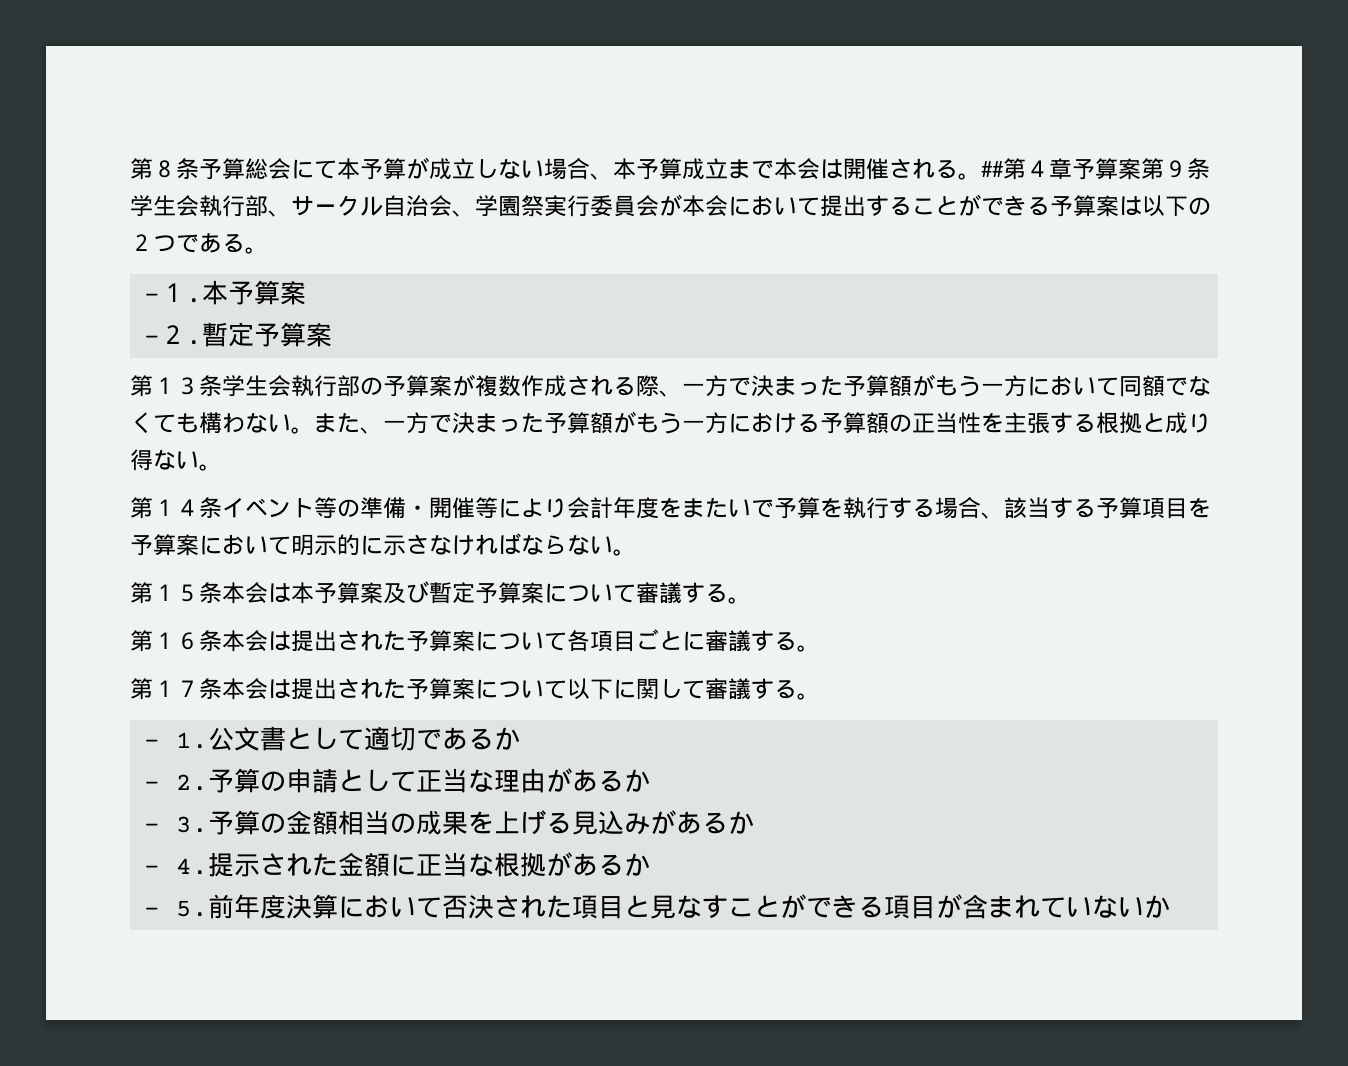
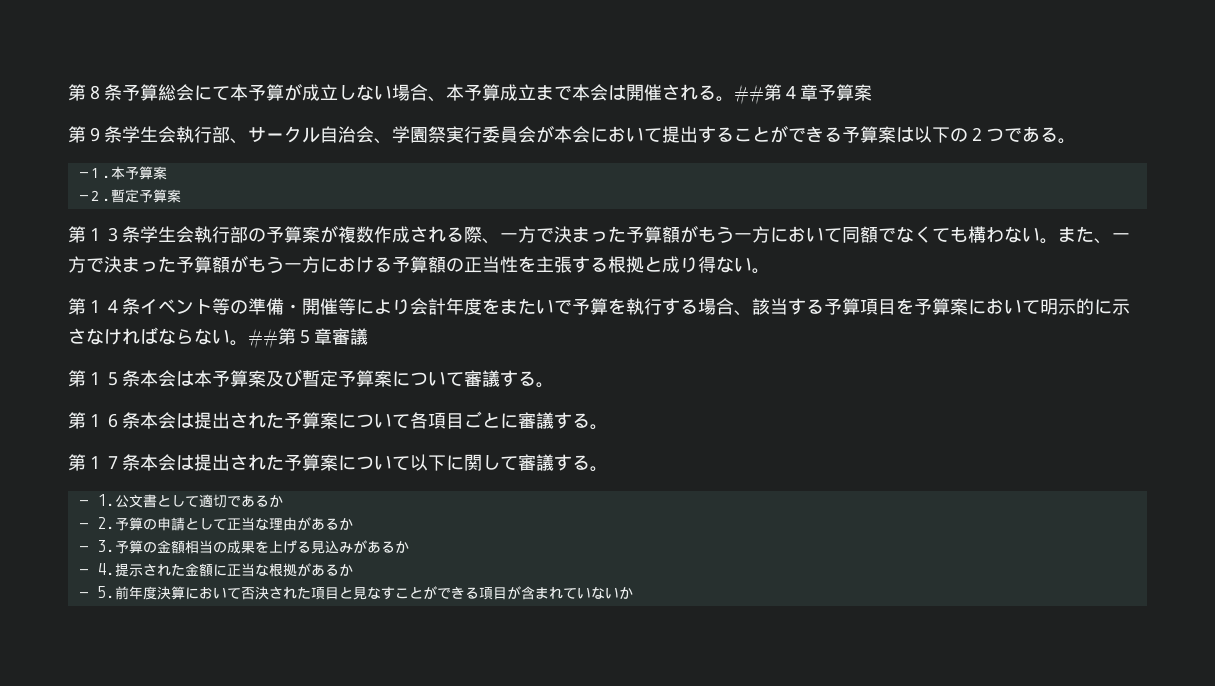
- ##第４章予算案第９条学生会執行部、サークル自治会、学園祭実行委員会が本会において提出することができる予算案は以下の２つである。
+ ##第４章予算案
+ 第９条学生会執行部、サークル自治会、学園祭実行委員会が本会において提出することができる予算案は以下の２つである。
+ ##第５章審議

